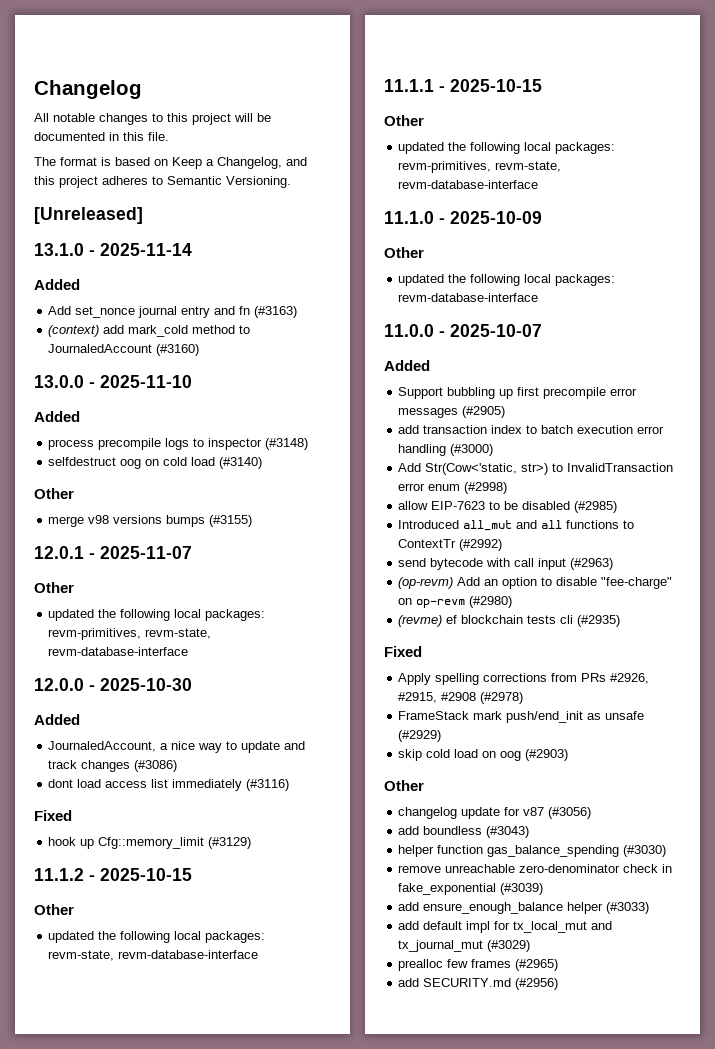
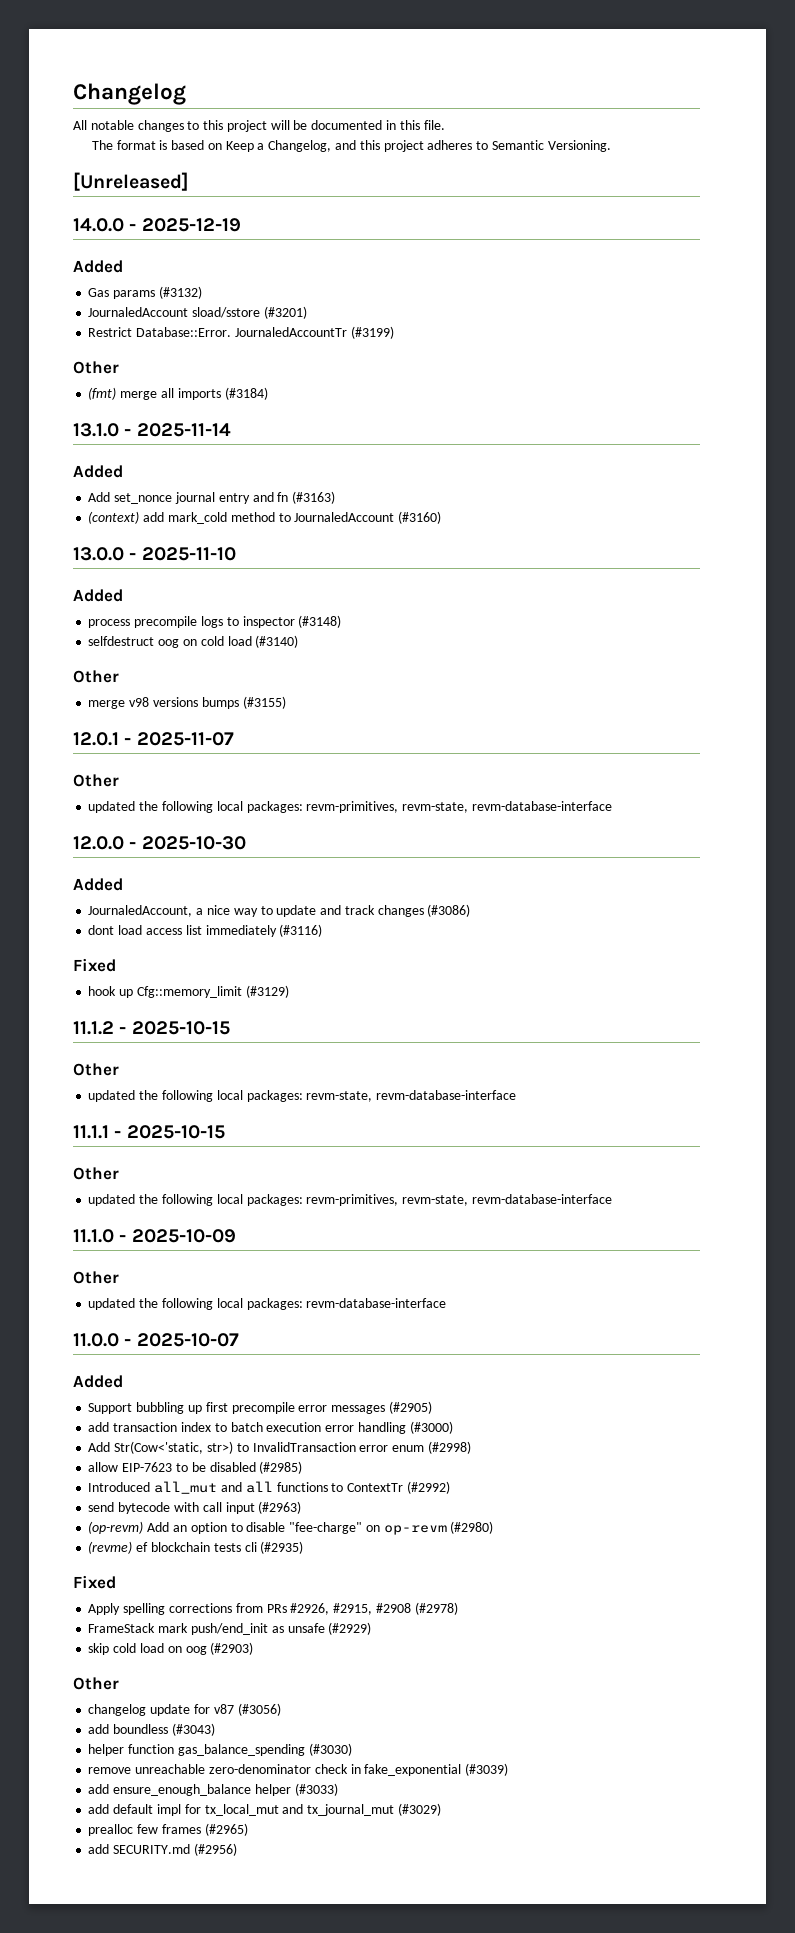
+ 14.0.0 - 2025-12-19
+ Added
+ Gas params (#3132)
+ JournaledAccount sload/sstore (#3201)
+ Restrict Database::Error. JournaledAccountTr (#3199)
+ Other
+ (fmt) merge all imports (#3184)

